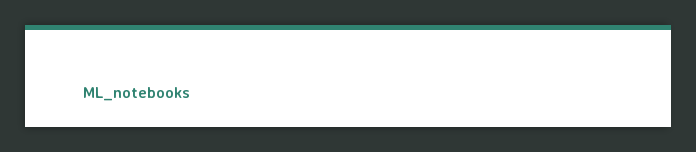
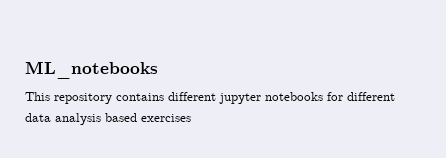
+ This repository contains different jupyter notebooks for different data analysis based exercises

